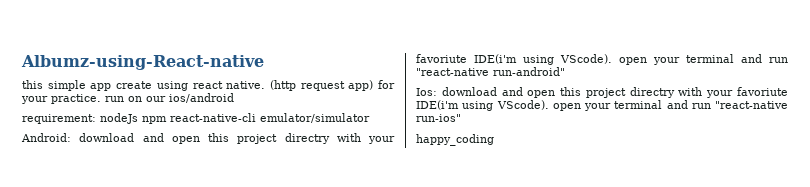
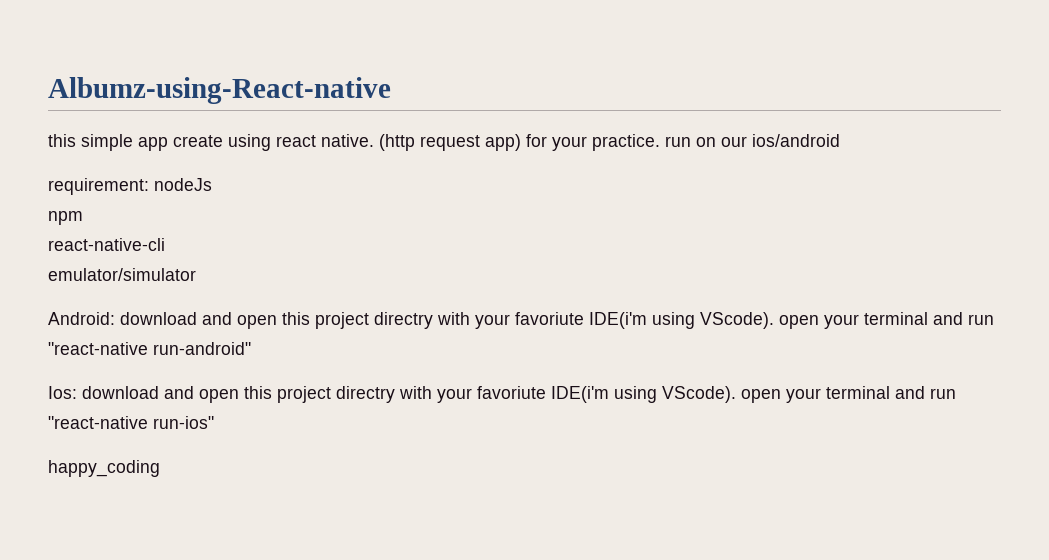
- requirement: nodeJs npm react-native-cli emulator/simulator
+ requirement: nodeJs
+ npm
+ react-native-cli
+ emulator/simulator

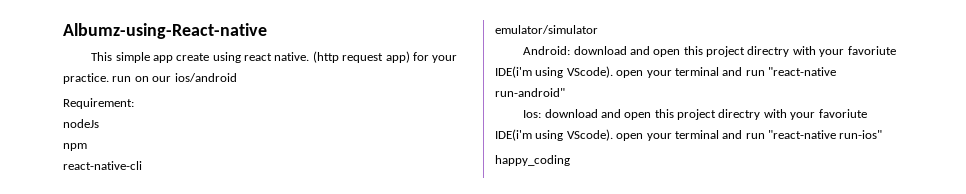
- this simple app create using react native.
+ This simple app create using react native.
- requirement: nodeJs
+ Requirement:
+ nodeJs

